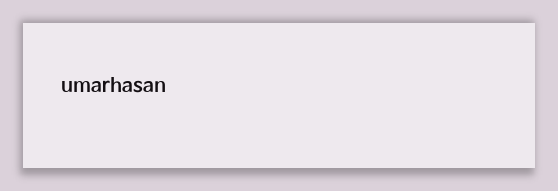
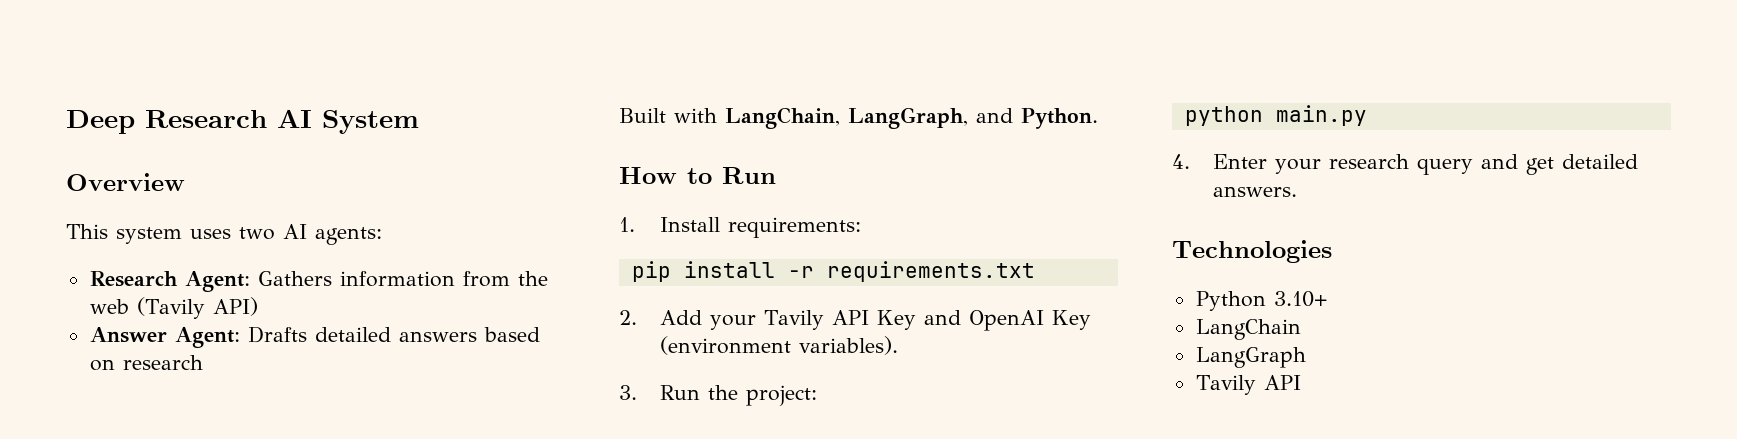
- umarhasan
+ Deep Research AI System
+ Overview
+ This system uses two AI agents:
+ Research Agent: Gathers information from the web (Tavily API)
+ Answer Agent: Drafts detailed answers based on research
+ Built with LangChain, LangGraph, and Python.
+ How to Run
+ 1. Install requirements:
+ pip install -r requirements.txt
+ 2. Add your Tavily API Key and OpenAI Key (environment variables).
+ 3. Run the project:
+ python main.py
+ 4. Enter your research query and get detailed answers.
+ Technologies
+ Python 3.10+
+ LangChain
+ LangGraph
+ Tavily API

